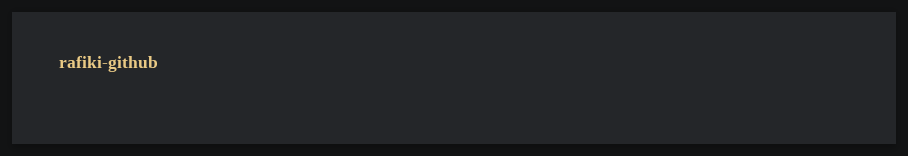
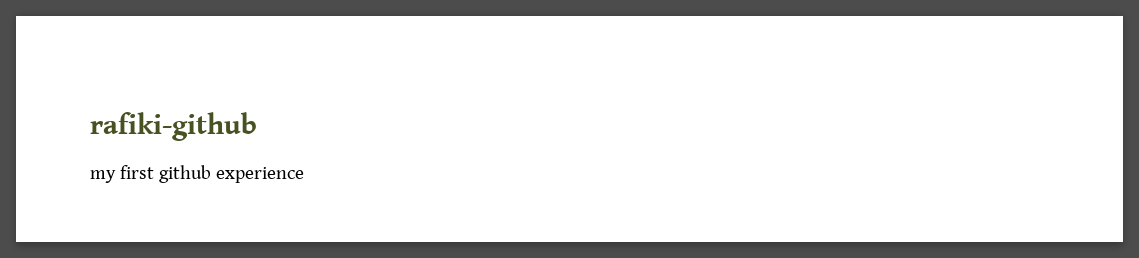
+ my first github experience

